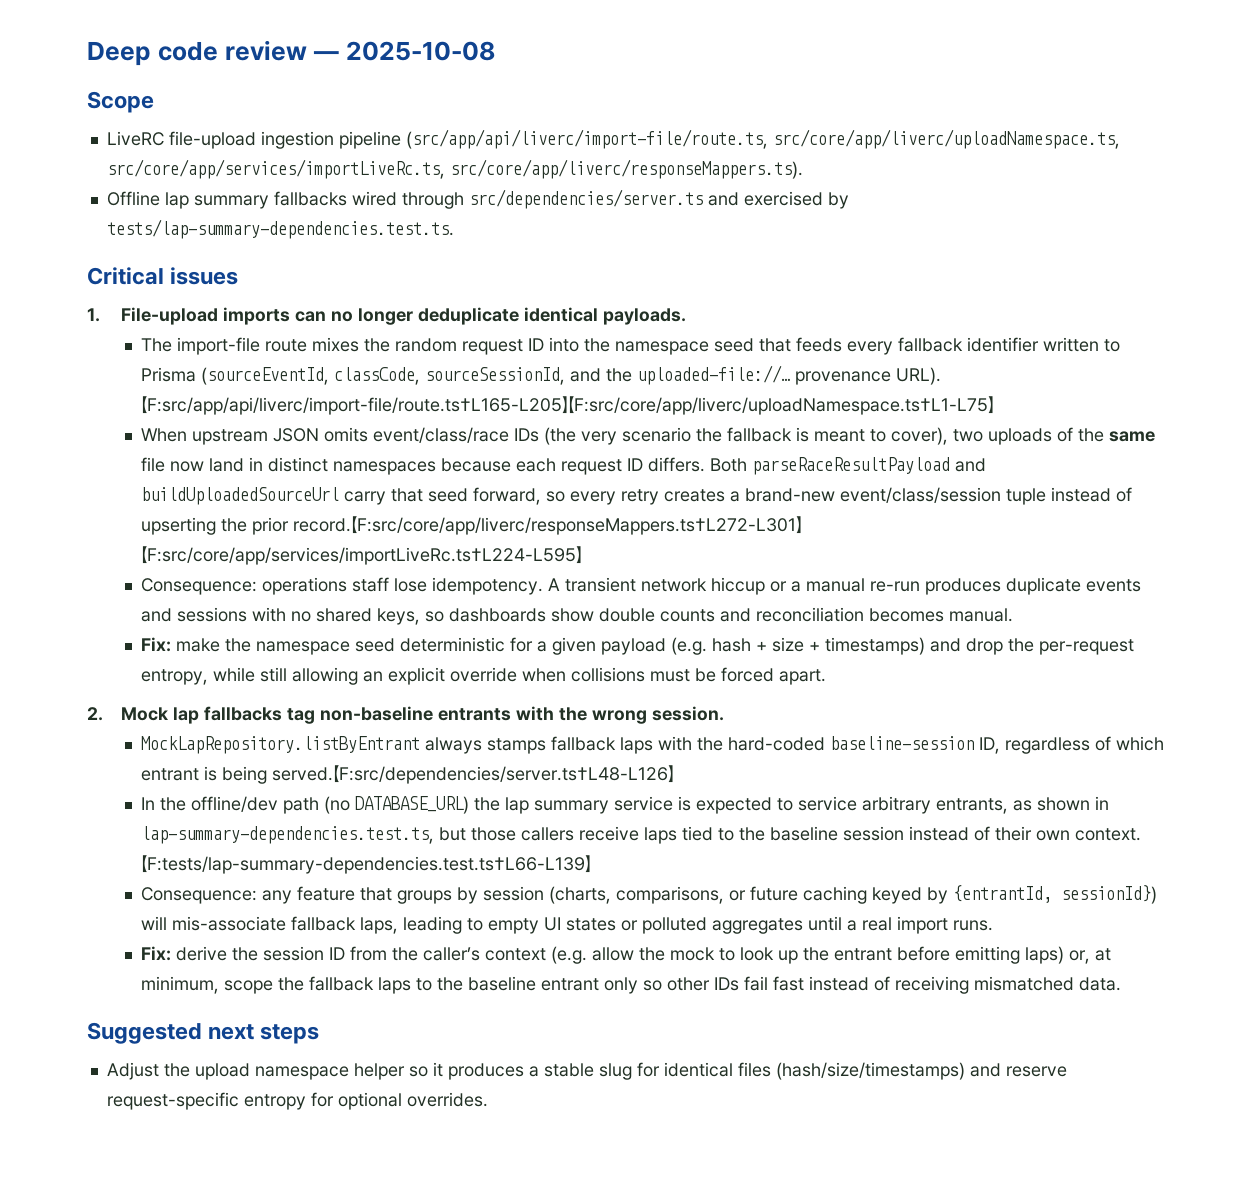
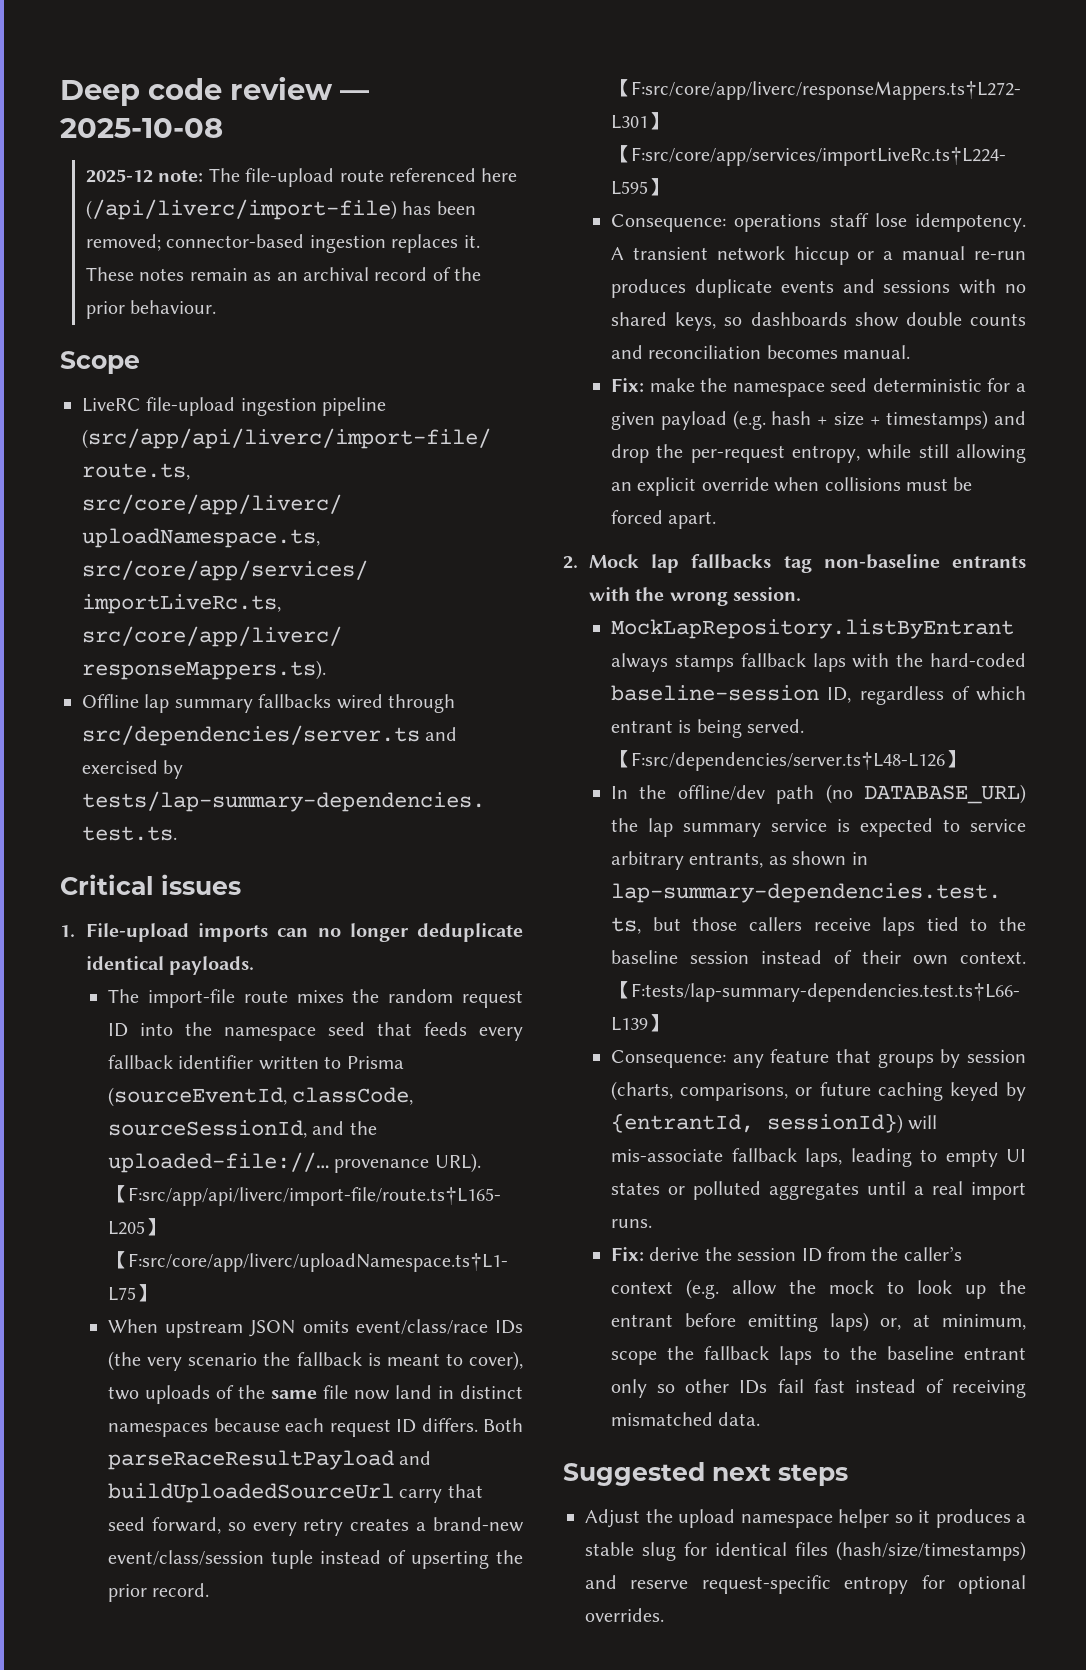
+ 2025-12 note: The file-upload route referenced here (/api/liverc/import-file) has been removed; connector-based ingestion replaces it. These notes remain as an archival record of the prior behaviour.

